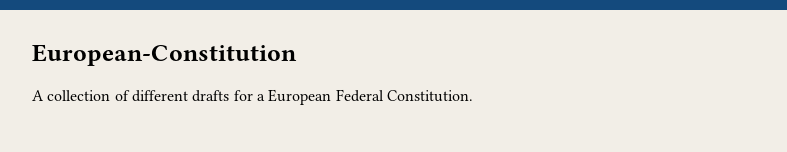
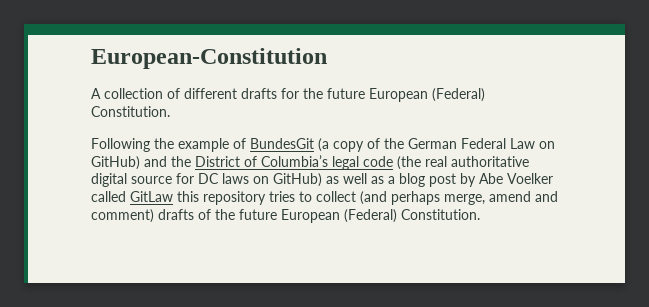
- A collection of different drafts for a European Federal Constitution.
+ A collection of different drafts for the future European (Federal) Constitution.
+ Following the example of BundesGit (a copy of the German Federal Law on GitHub) and the District of Columbia’s legal code (the real authoritative digital source for DC laws on GitHub) as well as a blog post by Abe Voelker called GitLaw this repository tries to collect (and perhaps merge, amend and comment) drafts of the future European (Federal) Constitution.

